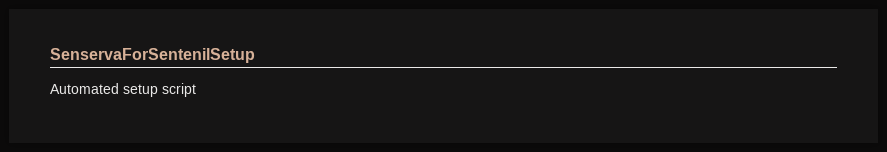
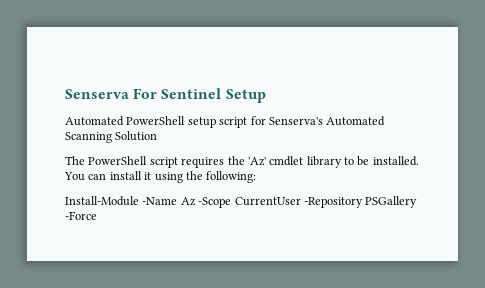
- SenservaForSentenilSetup
- Automated setup script
+ Senserva For Sentinel Setup
+ Automated PowerShell setup script for Senserva's Automated Scanning Solution
+ The PowerShell script requires the 'Az' cmdlet library to be installed. You can install it using the following:
+ Install-Module -Name Az -Scope CurrentUser -Repository PSGallery -Force

